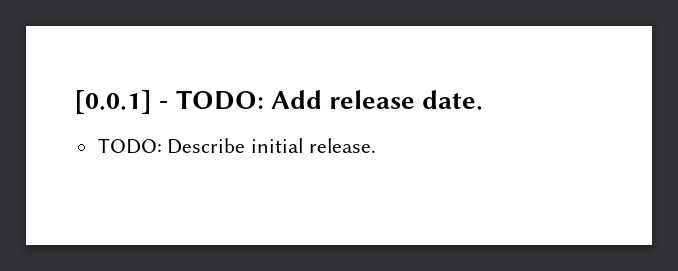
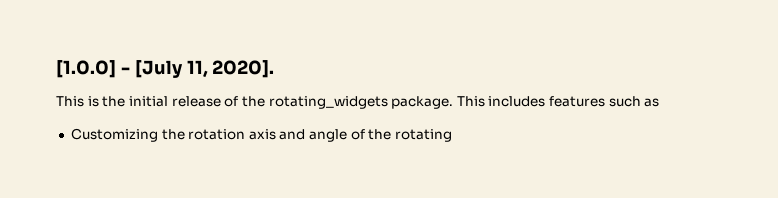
- [0.0.1] - TODO: Add release date.
- TODO: Describe initial release.
+ [1.0.0] - [July 11, 2020].
+ This is the initial release of the rotating_widgets package. This includes features such as
+ Customizing the rotation axis and angle of the rotating

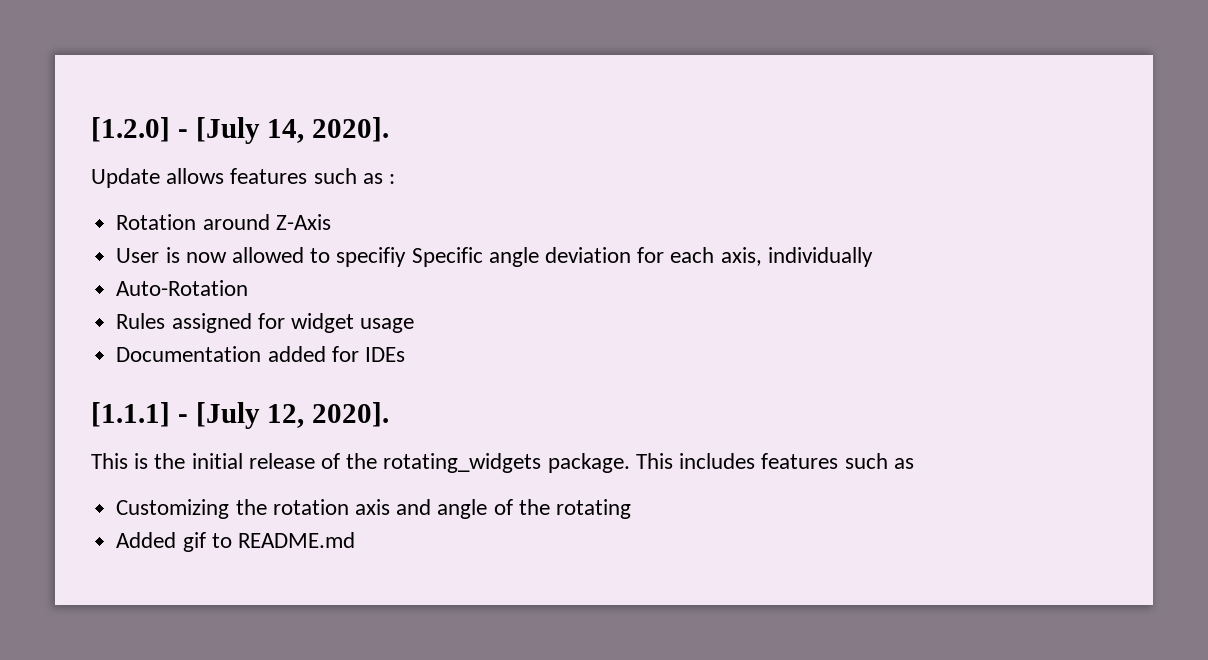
- [1.0.0] - [July 11, 2020].
+ [1.2.0] - [July 14, 2020].
+ Update allows features such as :
+ Rotation around Z-Axis
+ User is now allowed to specifiy Specific angle deviation for each axis, individually
+ Auto-Rotation
+ Rules assigned for widget usage
+ Documentation added for IDEs
+ [1.1.1] - [July 12, 2020].
+ Added gif to README.md

